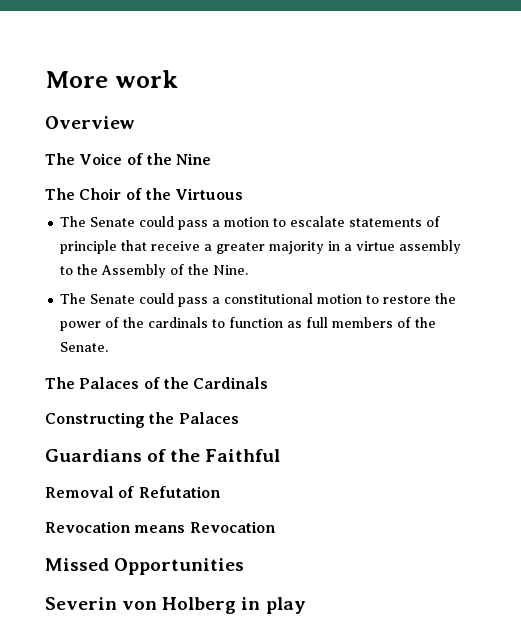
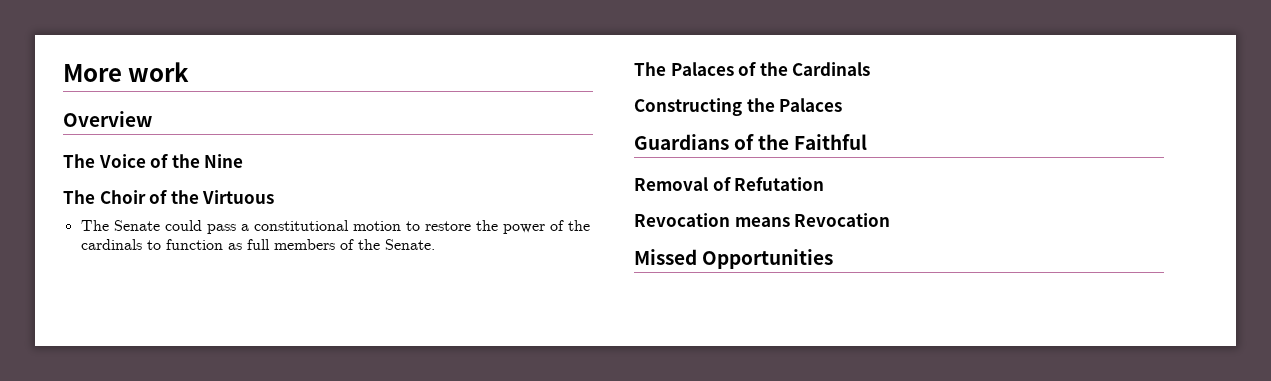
- The Senate could pass a motion to escalate statements of principle that receive a greater majority in a virtue assembly to the Assembly of the Nine.
- Severin von Holberg in play

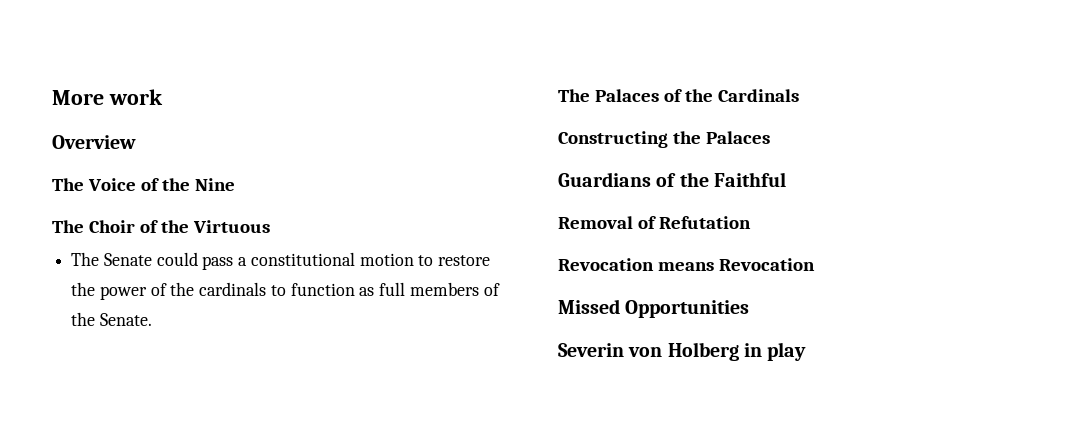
+ Severin von Holberg in play

